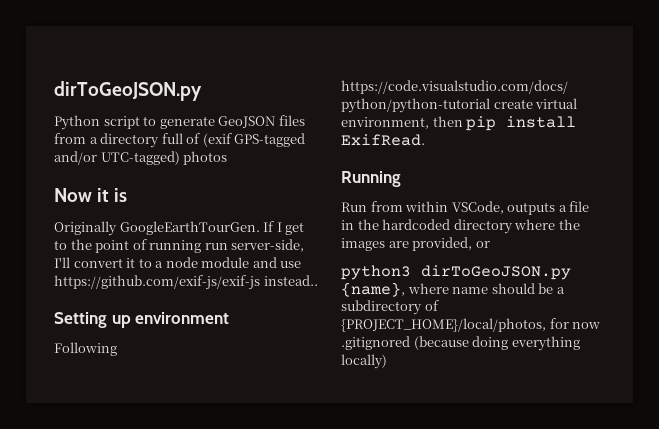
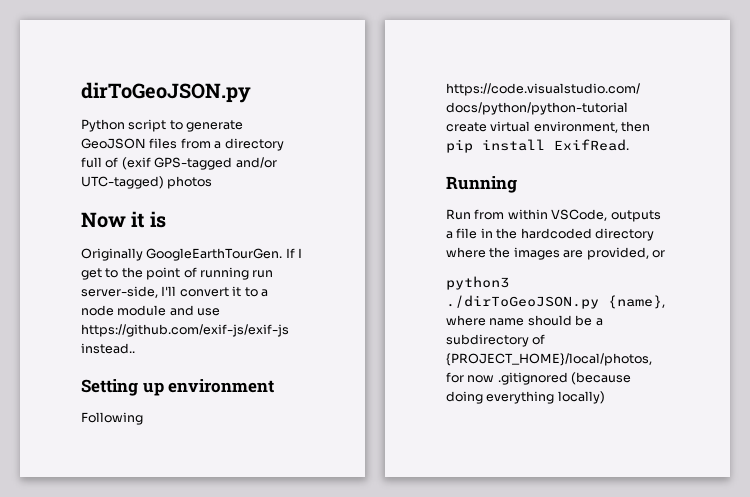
- python3 dirToGeoJSON.py {name}, where name should be a subdirectory of {PROJECT_HOME}/local/photos, for now .gitignored (because doing everything locally)
+ python3 ./dirToGeoJSON.py {name}, where name should be a subdirectory of {PROJECT_HOME}/local/photos, for now .gitignored (because doing everything locally)

